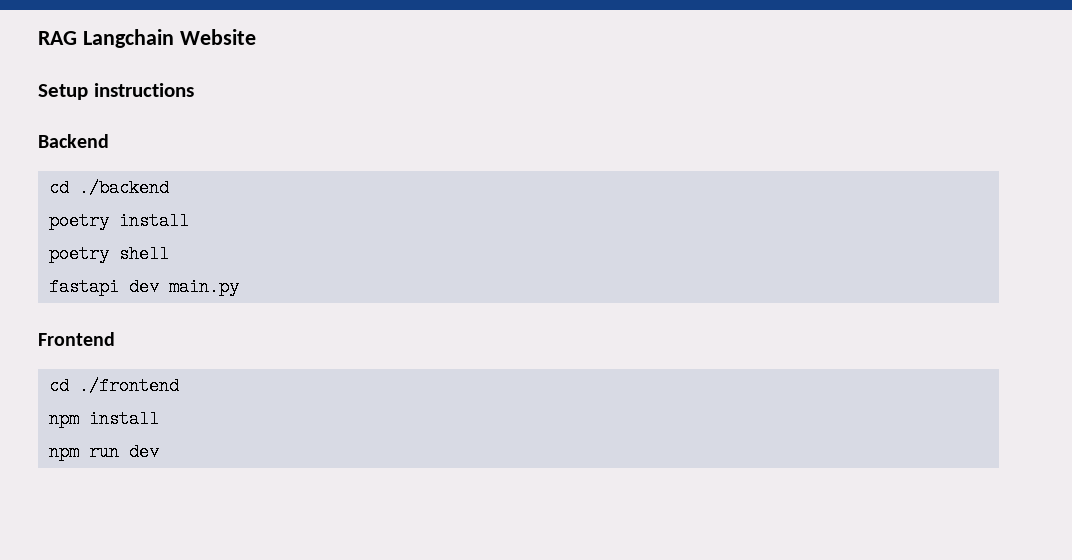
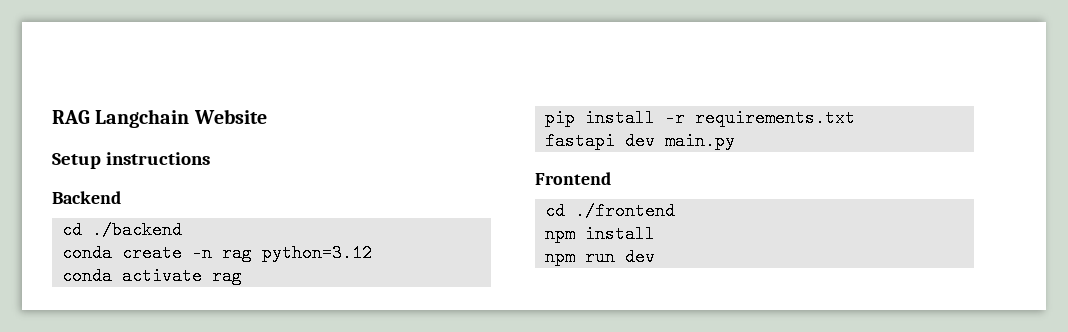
- poetry install
- poetry shell
+ conda create -n rag python=3.12
+ conda activate rag
+ pip install -r requirements.txt

